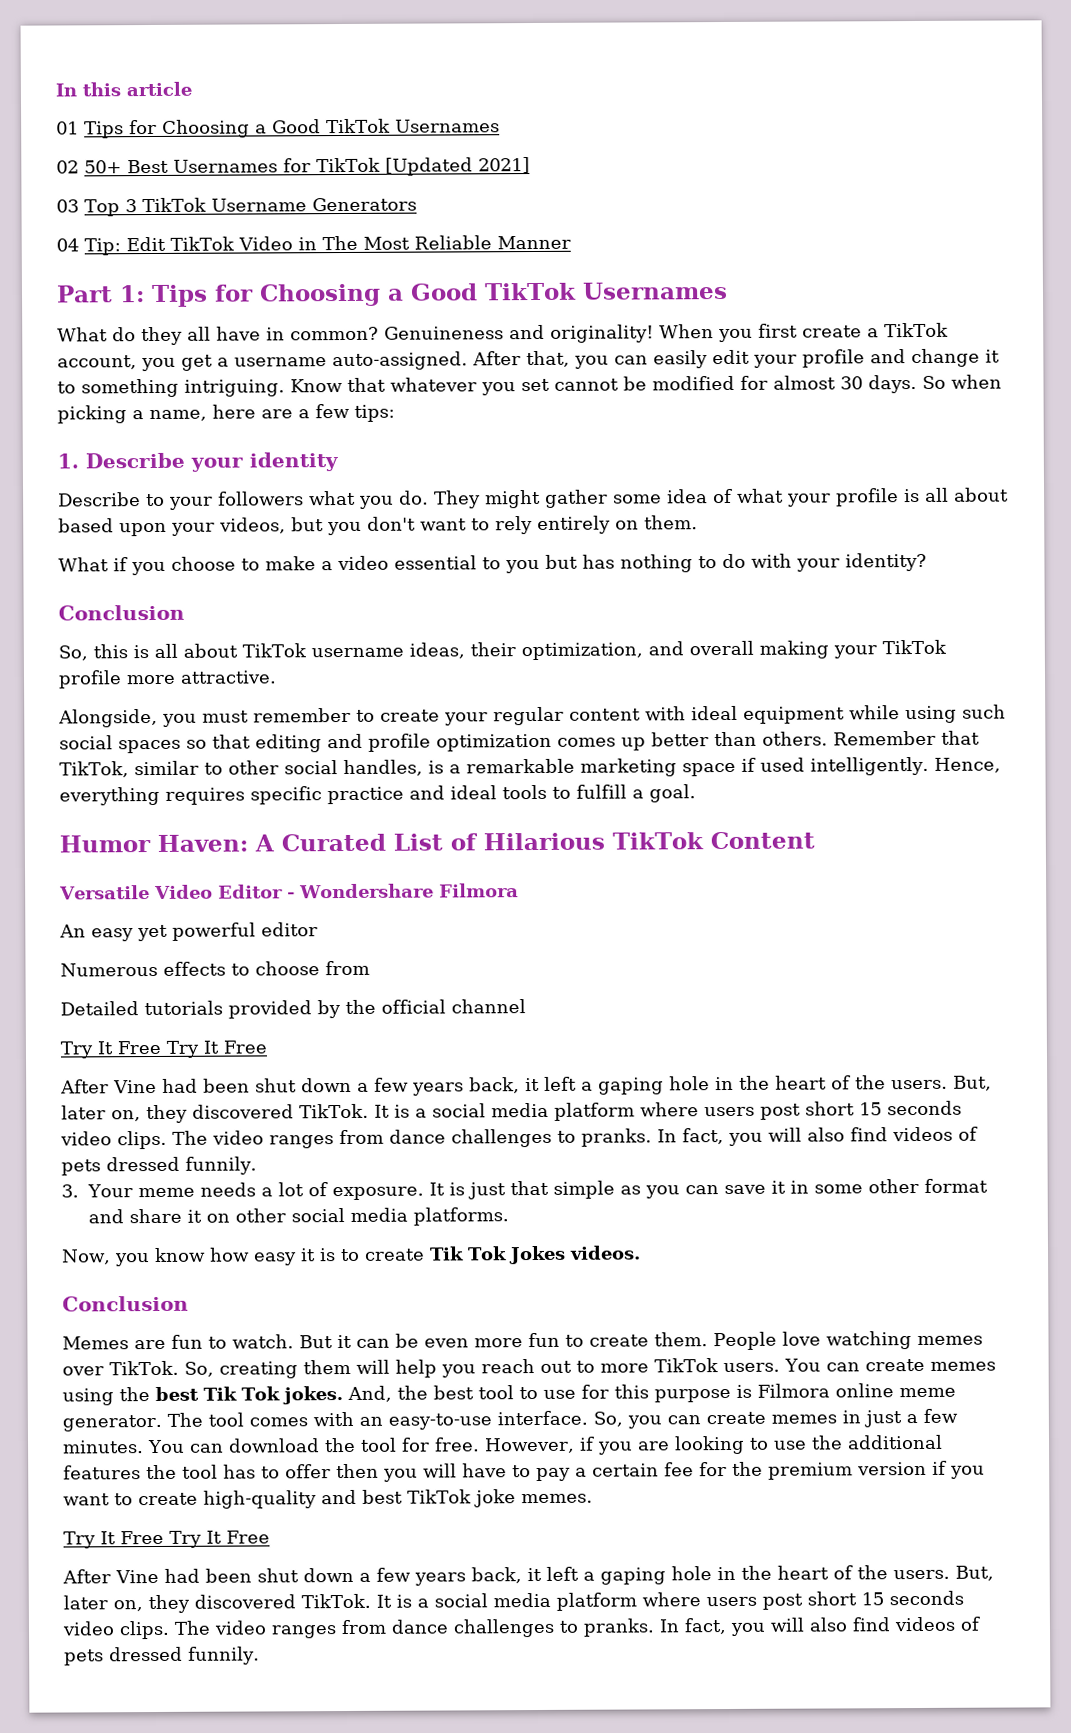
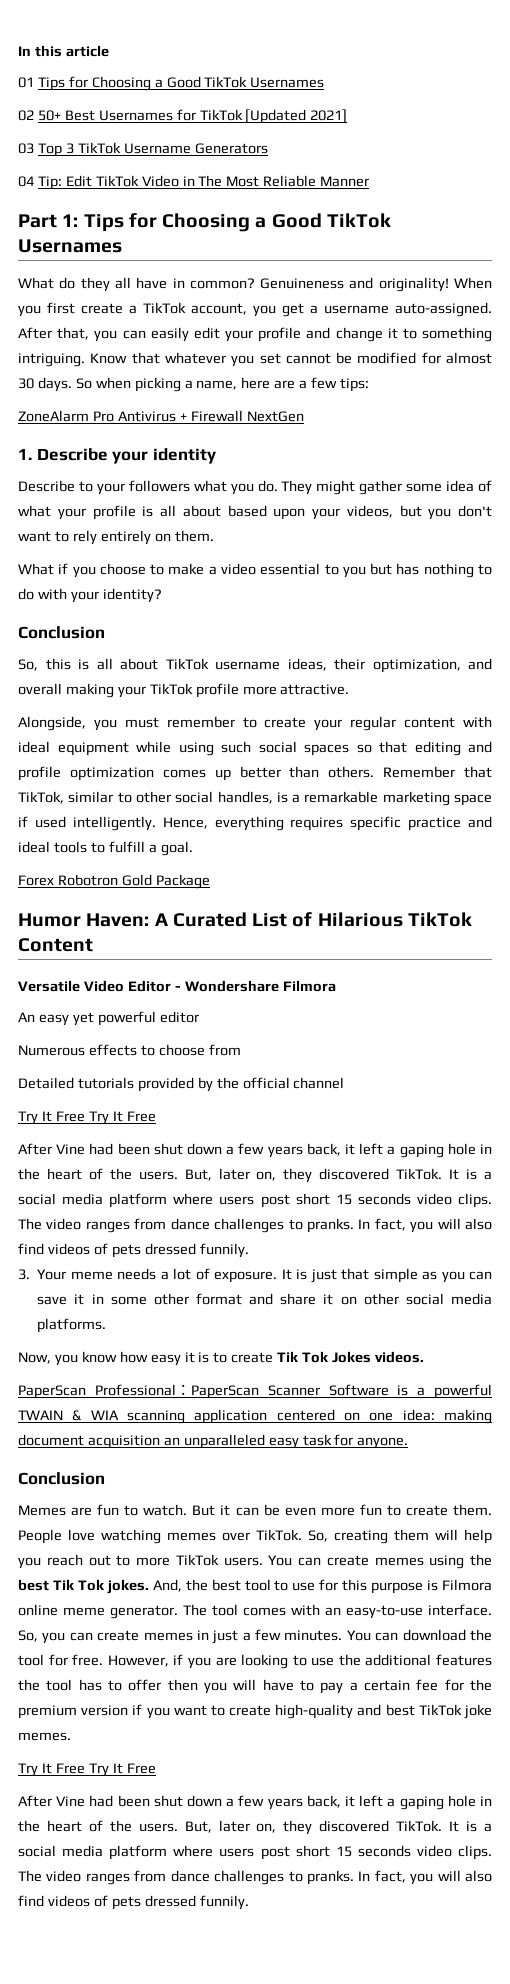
+ ZoneAlarm Pro Antivirus + Firewall NextGen
+ Forex Robotron Gold Package
+ PaperScan Professional：PaperScan Scanner Software is a powerful TWAIN & WIA scanning application centered on one idea: making document acquisition an unparalleled easy task for anyone.

